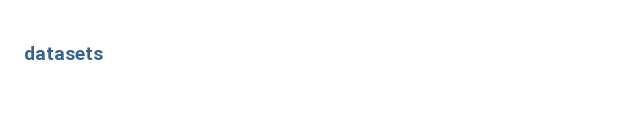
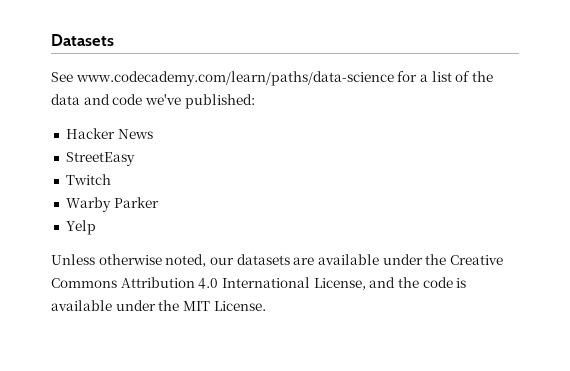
- datasets
+ Datasets
+ See www.codecademy.com/learn/paths/data-science for a list of the data and code we've published:
+ Hacker News
+ StreetEasy
+ Twitch
+ Warby Parker
+ Yelp
+ Unless otherwise noted, our datasets are available under the Creative Commons Attribution 4.0 International License, and the code is available under the MIT License.

